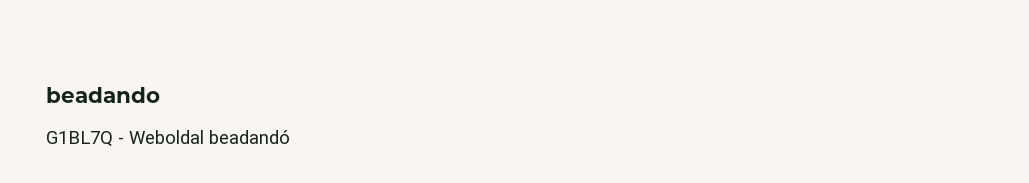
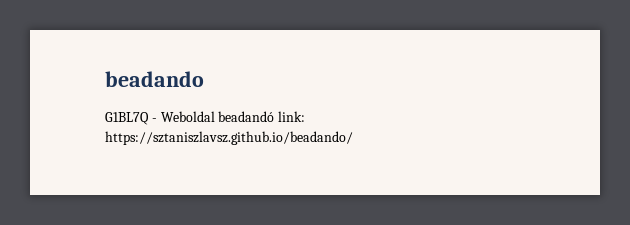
- G1BL7Q - Weboldal beadandó
+ G1BL7Q - Weboldal beadandó link: https://sztaniszlavsz.github.io/beadando/

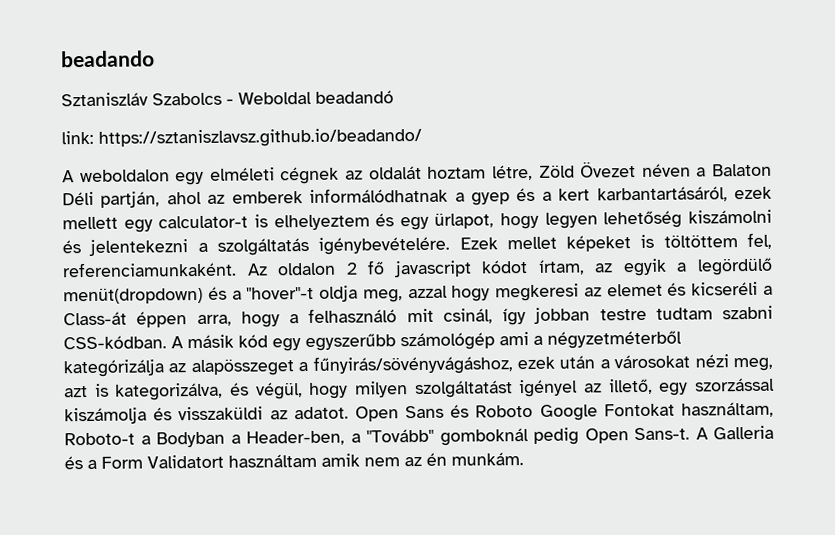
- G1BL7Q - Weboldal beadandó link: https://sztaniszlavsz.github.io/beadando/
+ Sztaniszláv Szabolcs - Weboldal beadandó
+ link: https://sztaniszlavsz.github.io/beadando/
+ A weboldalon egy elméleti cégnek az oldalát hoztam létre, Zöld Övezet néven a Balaton Déli partján, ahol az emberek informálódhatnak a gyep és a kert karbantartásáról, ezek mellett egy calculator-t is elhelyeztem és egy ürlapot, hogy legyen lehetőség kiszámolni és jelentekezni a szolgáltatás igénybevételére. Ezek mellet képeket is töltöttem fel, referenciamunkaként. Az oldalon 2 fő javascript kódot írtam, az egyik a legördülő menüt(dropdown) és a "hover"-t oldja meg, azzal hogy megkeresi az elemet és kicseréli a Class-át éppen arra, hogy a felhasználó mit csinál, így jobban testre tudtam szabni CSS-kódban. A másik kód egy egyszerűbb számológép ami a négyzetméterből kategórizálja az alapösszeget a fűnyirás/sövényvágáshoz, ezek után a városokat nézi meg, azt is kategorizálva, és végül, hogy milyen szolgáltatást igényel az illető, egy szorzással kiszámolja és visszaküldi az adatot. Open Sans és Roboto Google Fontokat használtam, Roboto-t a Bodyban a Header-ben, a "Tovább" gomboknál pedig Open Sans-t. A Galleria és a Form Validatort használtam amik nem az én munkám.

